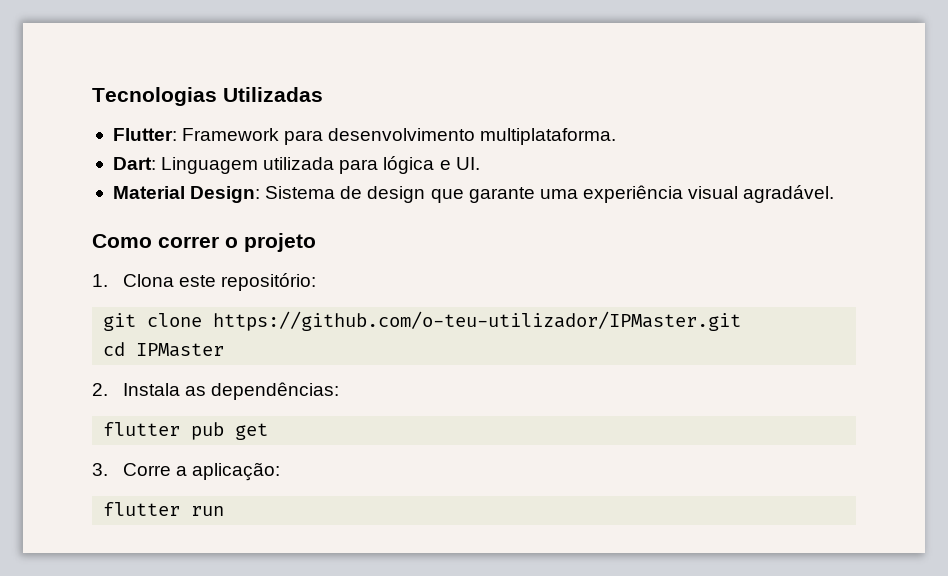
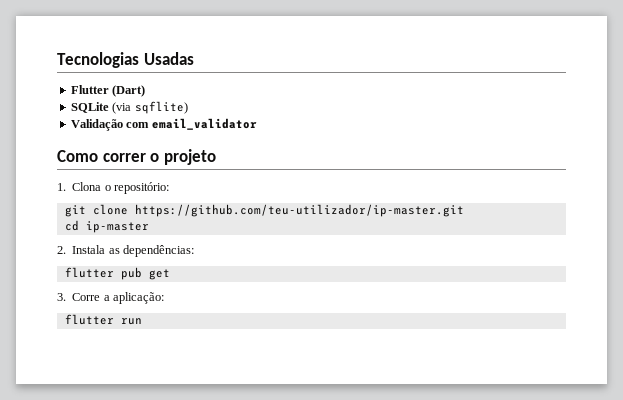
- Tecnologias Utilizadas
- Flutter: Framework para desenvolvimento multiplataforma.
- Dart: Linguagem utilizada para lógica e UI.
- Material Design: Sistema de design que garante uma experiência visual agradável.
+ Tecnologias Usadas
+ Flutter (Dart)
+ SQLite (via sqflite)
+ Validação com email_validator
- 1. Clona este repositório:
+ 1. Clona o repositório:
- git clone https://github.com/o-teu-utilizador/IPMaster.git
+ git clone https://github.com/teu-utilizador/ip-master.git
- cd IPMaster
+ cd ip-master

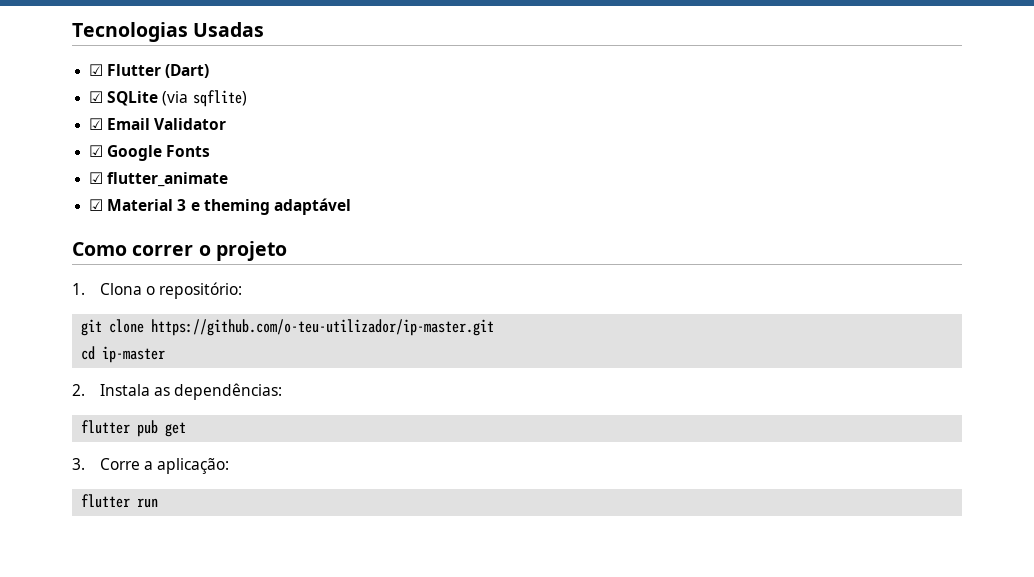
- Flutter (Dart)
+ ☑ Flutter (Dart)
- SQLite (via sqflite)
+ ☑ SQLite (via sqflite)
- Validação com email_validator
+ ☑ Email Validator
+ ☑ Google Fonts
+ ☑ flutter_animate
+ ☑ Material 3 e theming adaptável
- git clone https://github.com/teu-utilizador/ip-master.git
+ git clone https://github.com/o-teu-utilizador/ip-master.git

